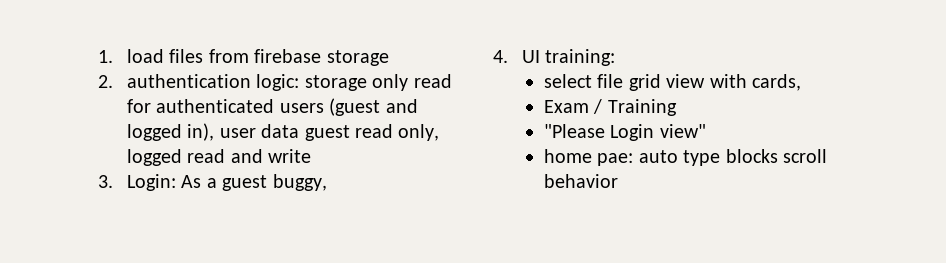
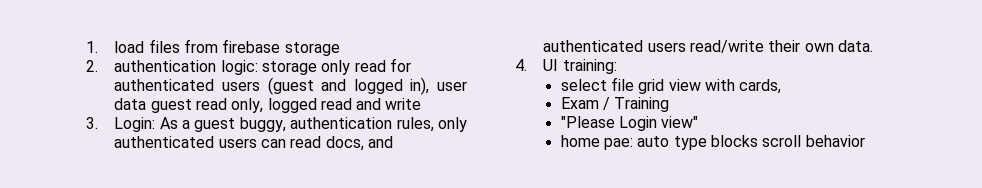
- 3. Login: As a guest buggy,
+ 3. Login: As a guest buggy, authentication rules, only authenticated users can read docs, and authenticated users read/write their own data.

